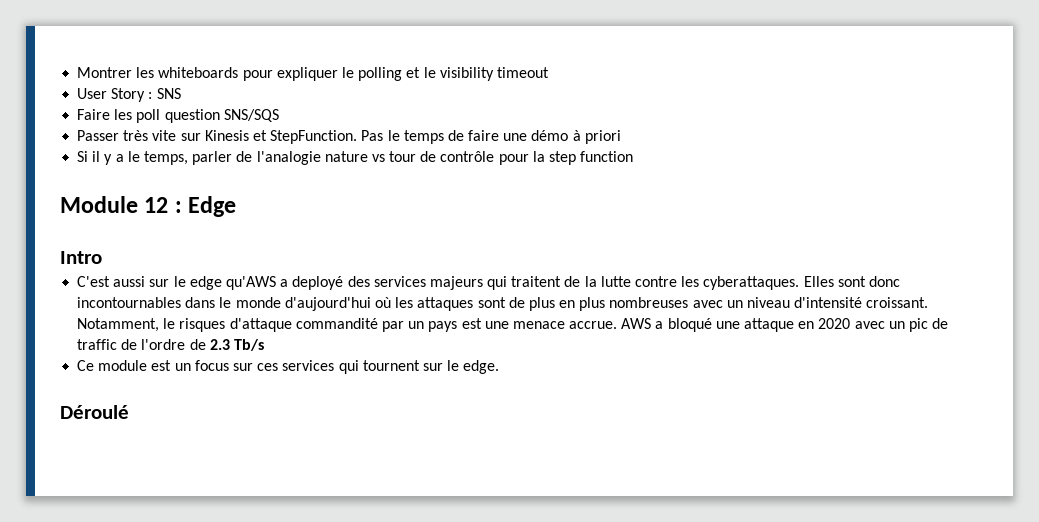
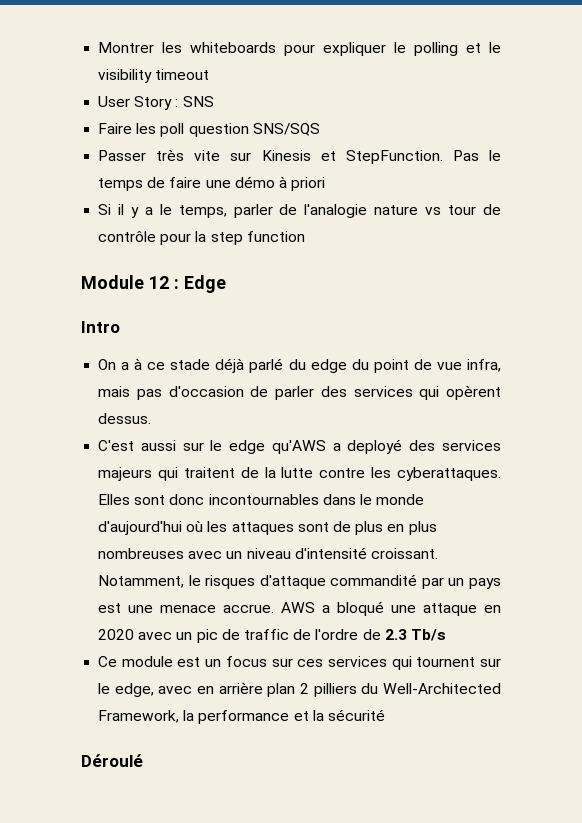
+ On a à ce stade déjà parlé du edge du point de vue infra, mais pas d'occasion de parler des services qui opèrent dessus.
- Ce module est un focus sur ces services qui tournent sur le edge.
+ Ce module est un focus sur ces services qui tournent sur le edge, avec en arrière plan 2 pilliers du Well-Architected Framework, la performance et la sécurité

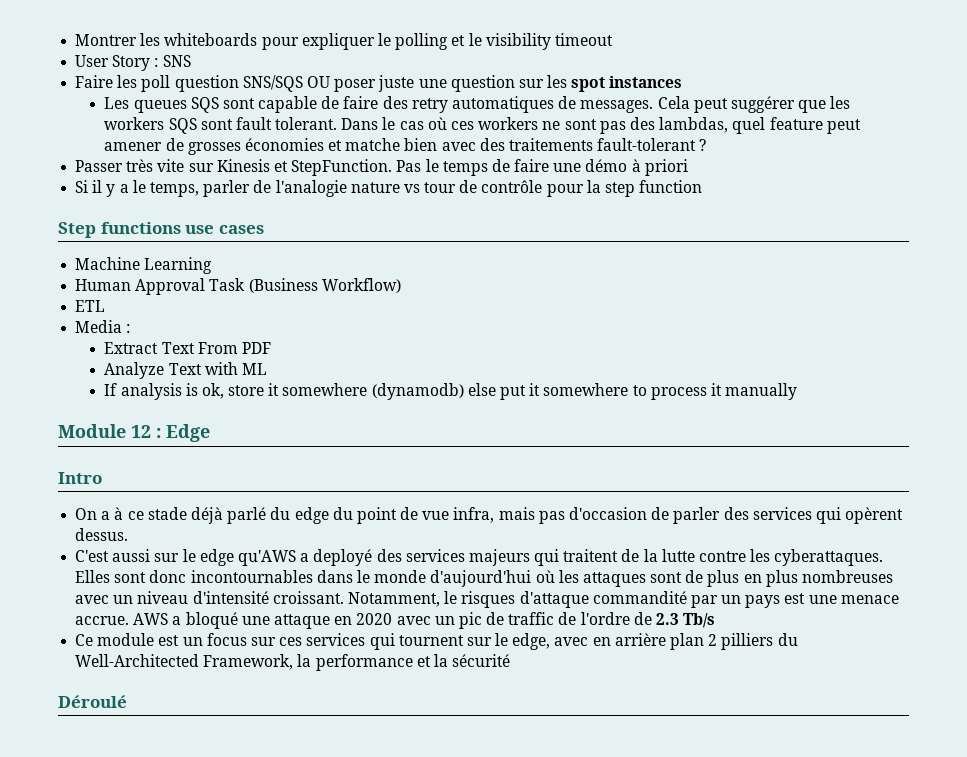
- Faire les poll question SNS/SQS
+ Faire les poll question SNS/SQS OU poser juste une question sur les spot instances
+ Les queues SQS sont capable de faire des retry automatiques de messages. Cela peut suggérer que les workers SQS sont fault tolerant. Dans le cas où ces workers ne sont pas des lambdas, quel feature peut amener de grosses économies et matche bien avec des traitements fault-tolerant ?
+ Step functions use cases
+ Machine Learning
+ Human Approval Task (Business Workflow)
+ ETL
+ Media :
+ Extract Text From PDF
+ Analyze Text with ML
+ If analysis is ok, store it somewhere (dynamodb) else put it somewhere to process it manually

